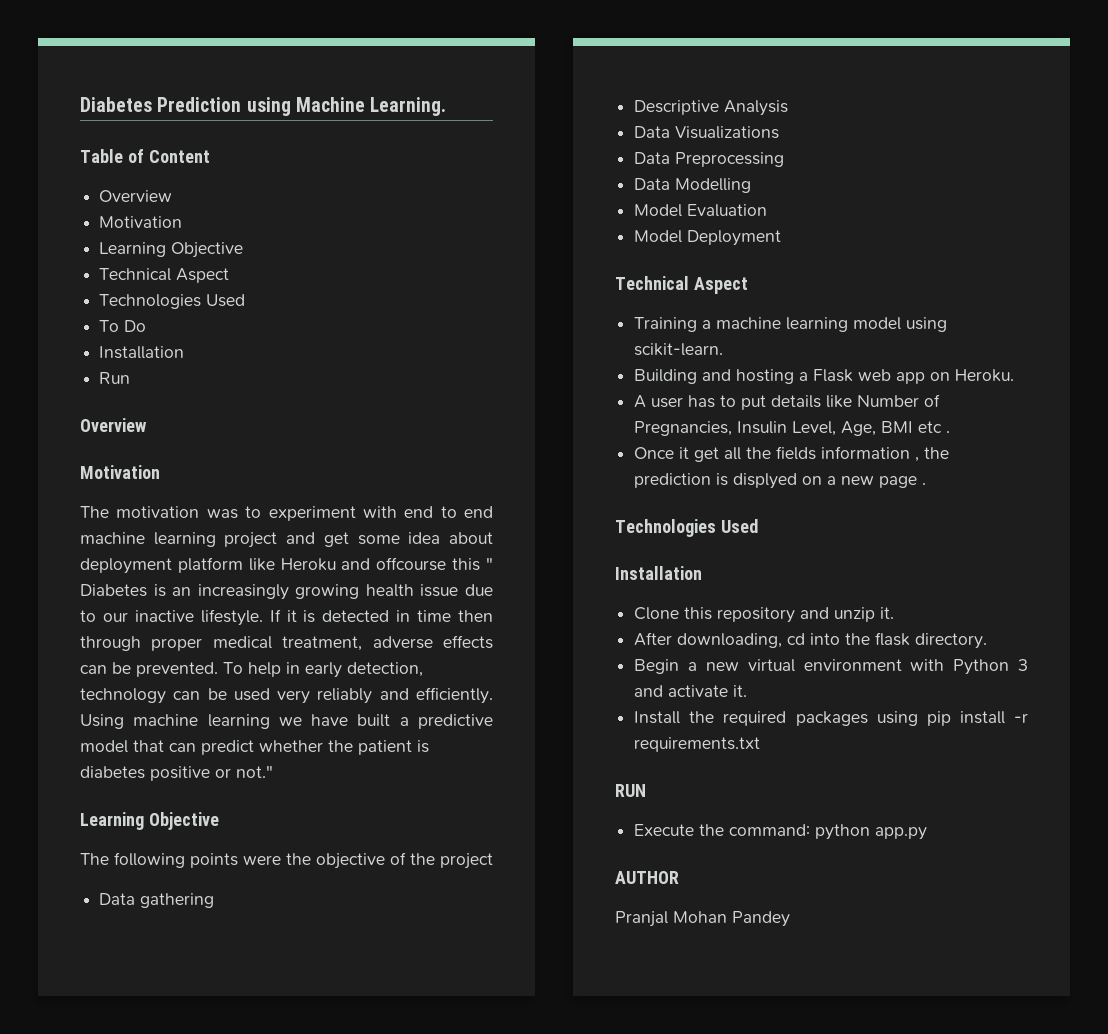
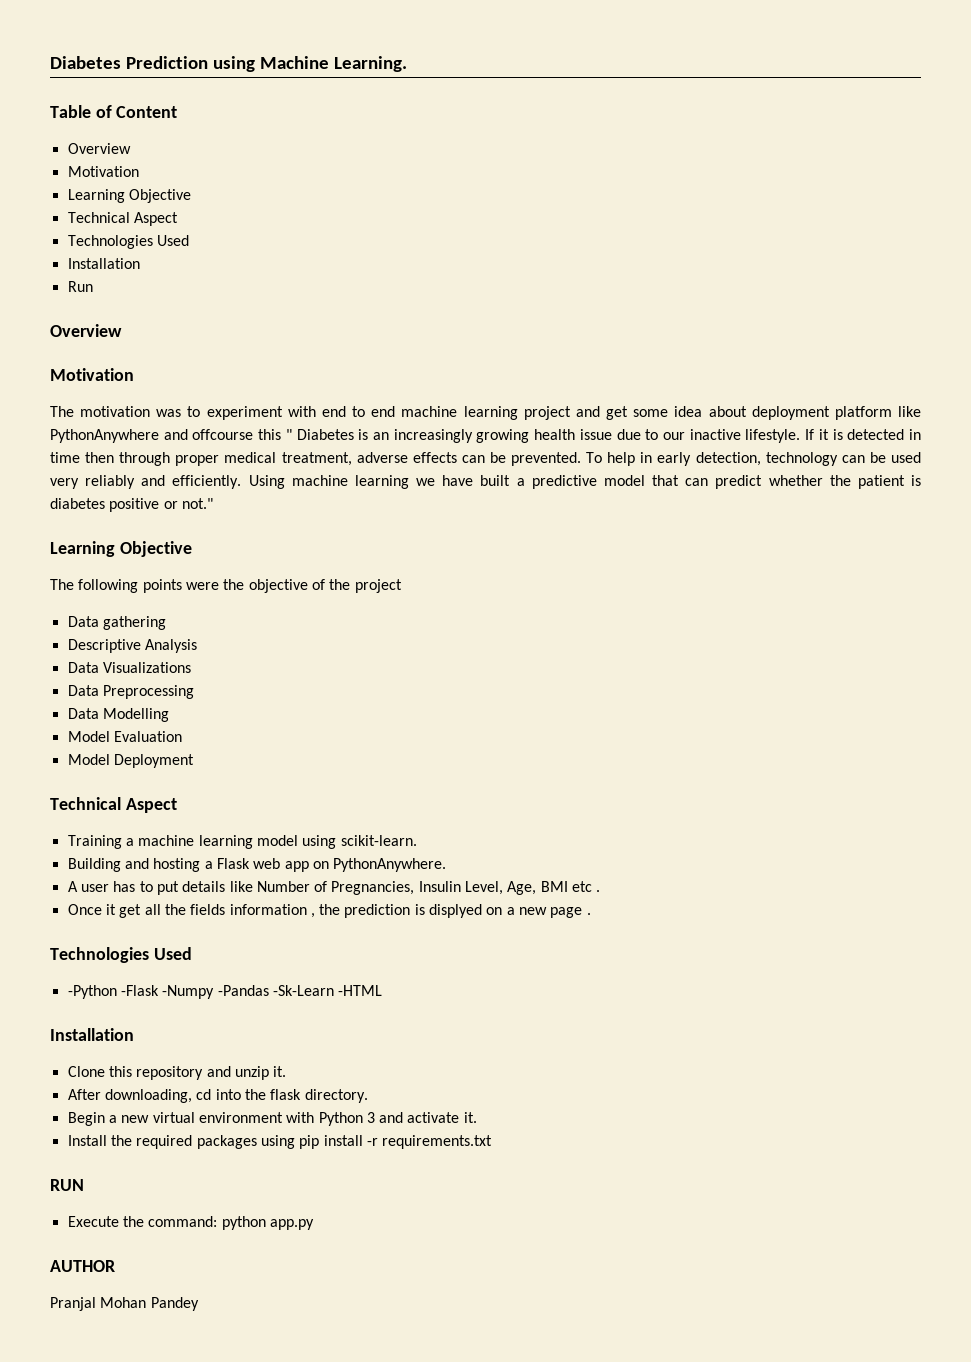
- To Do
- The motivation was to experiment with end to end machine learning project and get some idea about deployment platform like Heroku and offcourse this " Diabetes is an increasingly growing health issue due to our inactive lifestyle.
+ The motivation was to experiment with end to end machine learning project and get some idea about deployment platform like PythonAnywhere and offcourse this " Diabetes is an increasingly growing health issue due to our inactive lifestyle.
- Building and hosting a Flask web app on Heroku.
+ Building and hosting a Flask web app on PythonAnywhere.
+ -Python -Flask -Numpy -Pandas -Sk-Learn -HTML

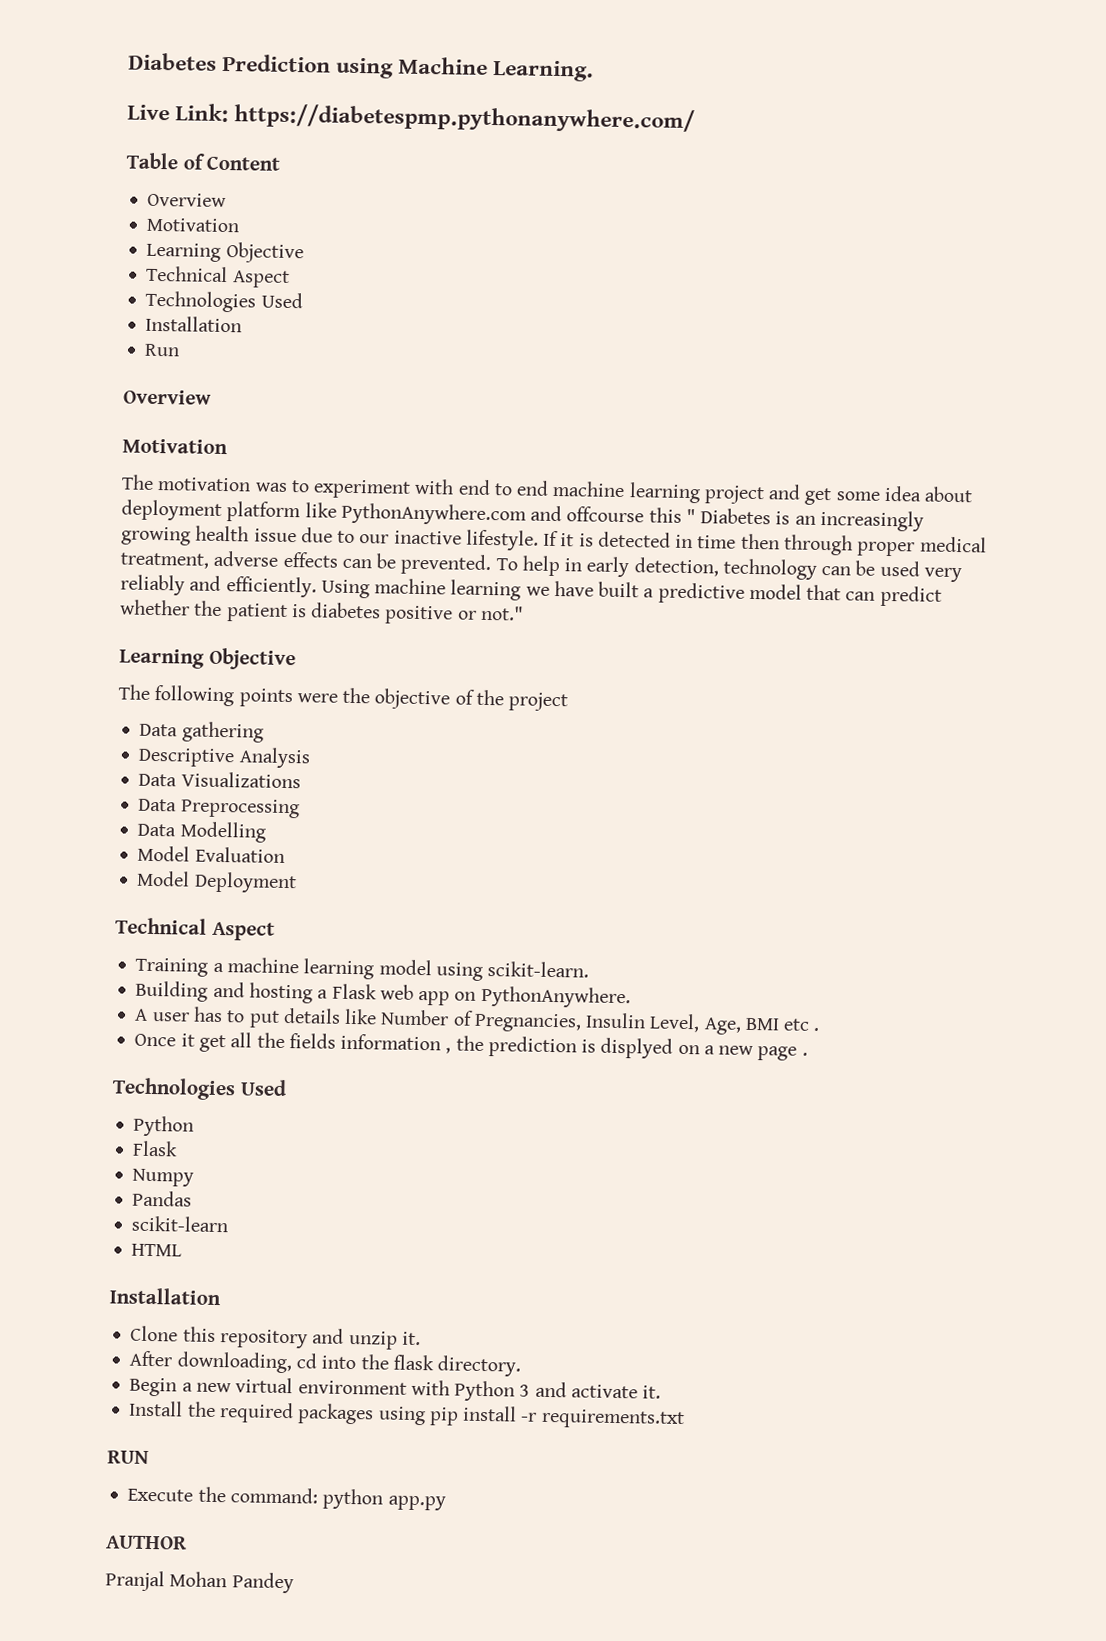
+ Live Link: https://diabetespmp.pythonanywhere.com/
- The motivation was to experiment with end to end machine learning project and get some idea about deployment platform like PythonAnywhere and offcourse this " Diabetes is an increasingly growing health issue due to our inactive lifestyle.
+ The motivation was to experiment with end to end machine learning project and get some idea about deployment platform like PythonAnywhere.com and offcourse this " Diabetes is an increasingly growing health issue due to our inactive lifestyle.
  Once it get all the fields information , the prediction is displyed on a new page .
  Technologies Used
- -Python -Flask -Numpy -Pandas -Sk-Learn -HTML
+ Python
+ Flask
+ Numpy
+ Pandas
+ scikit-learn
+ HTML

